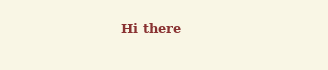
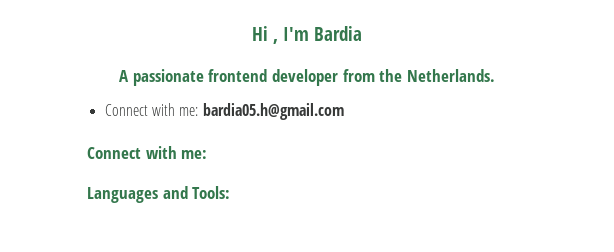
- Hi there
+ Hi , I'm Bardia
+ A passionate frontend developer from the Netherlands.
+ Connect with me: bardia05.h@gmail.com
+ Connect with me:
+ Languages and Tools:

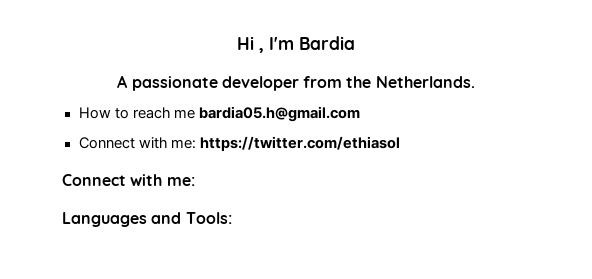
- A passionate frontend developer from the Netherlands.
+ A passionate developer from the Netherlands.
- Connect with me: bardia05.h@gmail.com
+ How to reach me bardia05.h@gmail.com
+ Connect with me: https://twitter.com/ethiasol

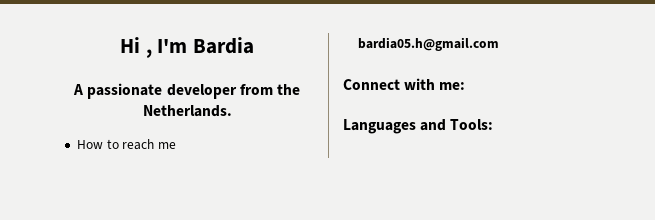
- Connect with me: https://twitter.com/ethiasol

